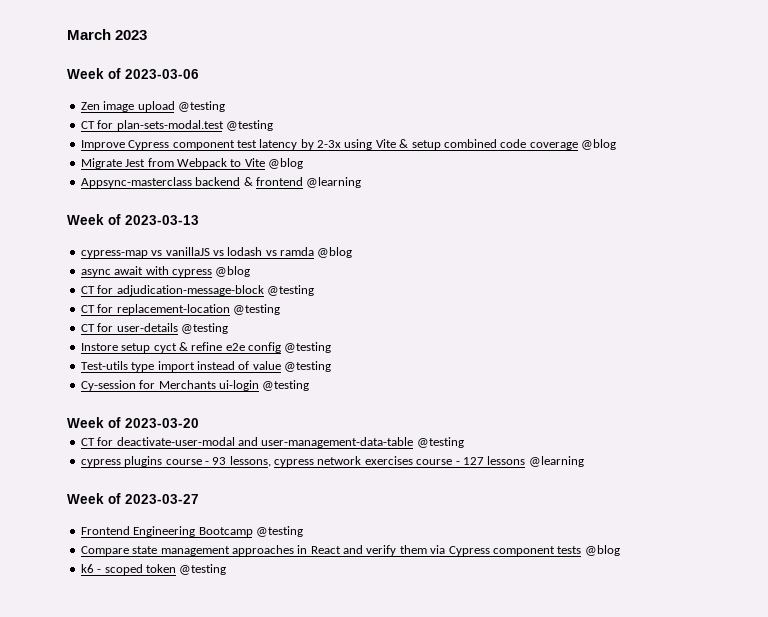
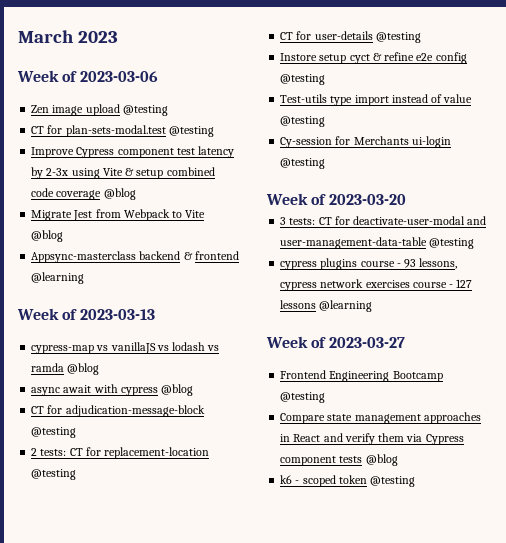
- CT for replacement-location @testing
+ 2 tests: CT for replacement-location @testing
- CT for deactivate-user-modal and user-management-data-table @testing
+ 3 tests: CT for deactivate-user-modal and user-management-data-table @testing

